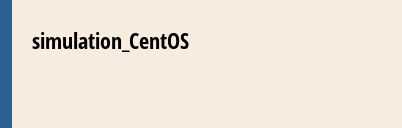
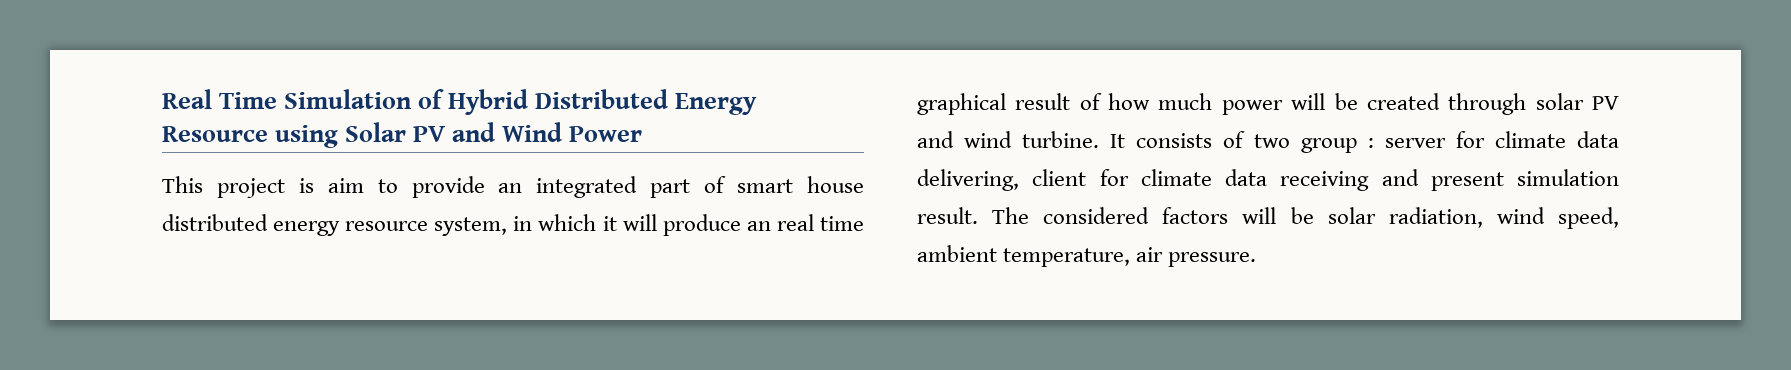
- simulation_CentOS
+ Real Time Simulation of Hybrid Distributed Energy Resource using Solar PV and Wind Power
+ This project is aim to provide an integrated part of smart house distributed energy resource system, in which it will produce an real time graphical result of how much power will be created through solar PV and wind turbine. It consists of two group : server for climate data delivering, client for climate data receiving and present simulation result. The considered factors will be solar radiation, wind speed, ambient temperature, air pressure.

